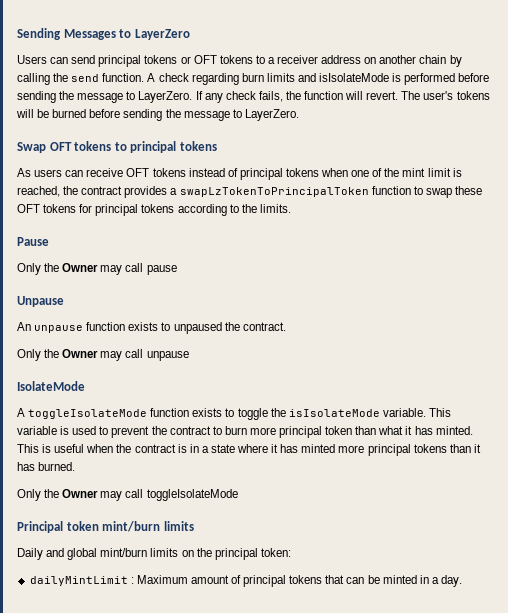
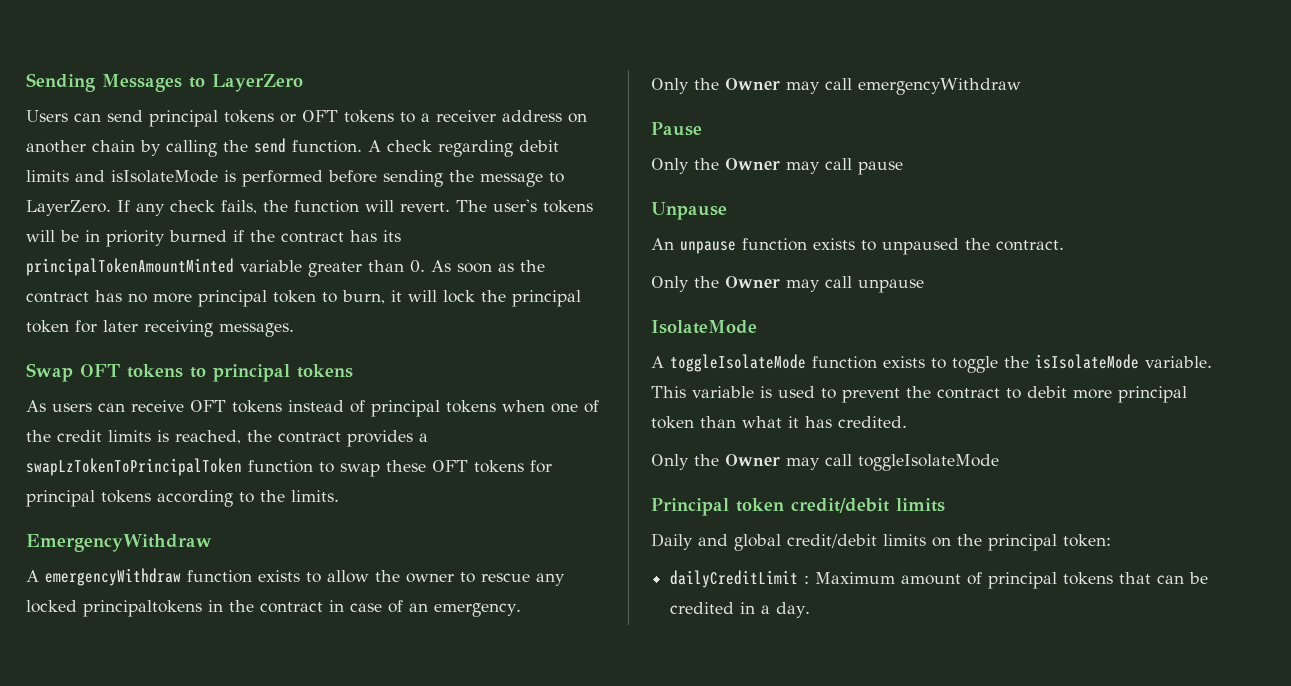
- A check regarding burn limits and isIsolateMode is performed before sending the message to LayerZero.
+ A check regarding debit limits and isIsolateMode is performed before sending the message to LayerZero.
- The user's tokens will be burned before sending the message to LayerZero.
+ The user's tokens will be in priority burned if the contract has its principalTokenAmountMinted variable greater than 0. As soon as the contract has no more principal token to burn, it will lock the principal token for later receiving messages.
- As users can receive OFT tokens instead of principal tokens when one of the mint limit is reached, the contract provides a swapLzTokenToPrincipalToken function to swap these OFT tokens for principal tokens according to the limits.
+ As users can receive OFT tokens instead of principal tokens when one of the credit limits is reached, the contract provides a swapLzTokenToPrincipalToken function to swap these OFT tokens for principal tokens according to the limits.
+ EmergencyWithdraw
+ A emergencyWithdraw function exists to allow the owner to rescue any locked principaltokens in the contract in case of an emergency.
+ Only the Owner may call emergencyWithdraw
- This variable is used to prevent the contract to burn more principal token than what it has minted. This is useful when the contract is in a state where it has minted more principal tokens than it has burned.
+ This variable is used to prevent the contract to debit more principal token than what it has credited.
- Principal token mint/burn limits
+ Principal token credit/debit limits
- Daily and global mint/burn limits on the principal token:
+ Daily and global credit/debit limits on the principal token:
- dailyMintLimit : Maximum amount of principal tokens that can be minted in a day.
+ dailyCreditLimit : Maximum amount of principal tokens that can be credited in a day.

